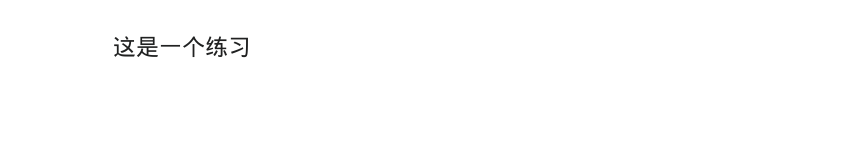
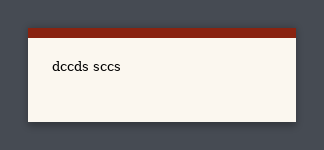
- 这是一个练习
+ dccds sccs

